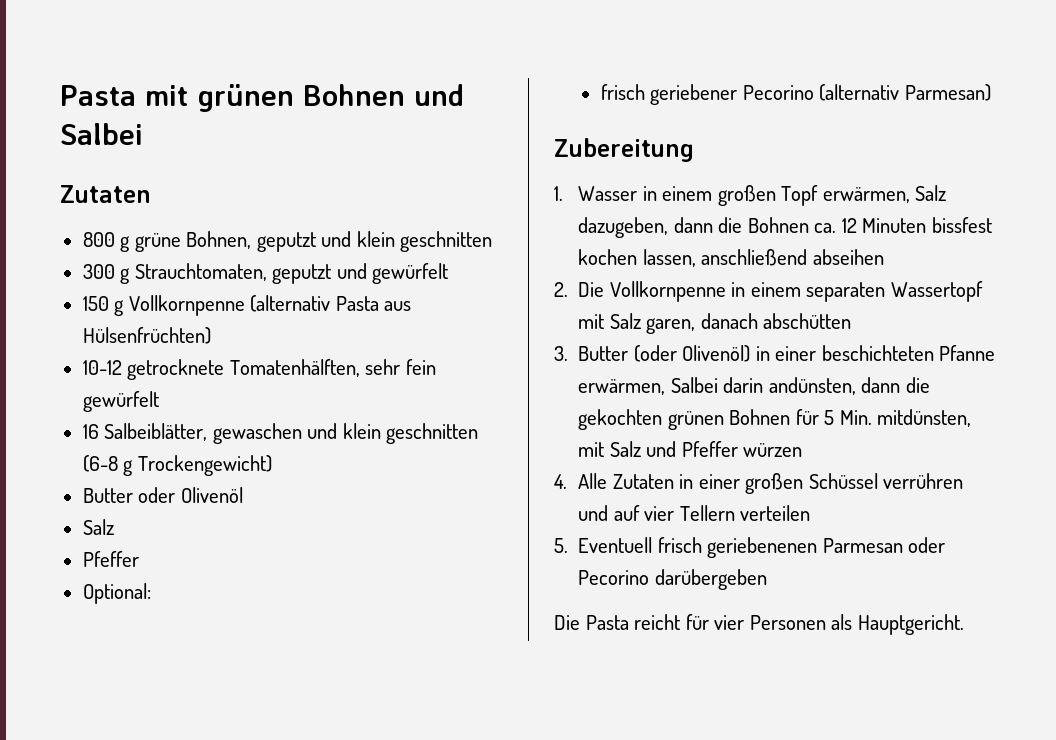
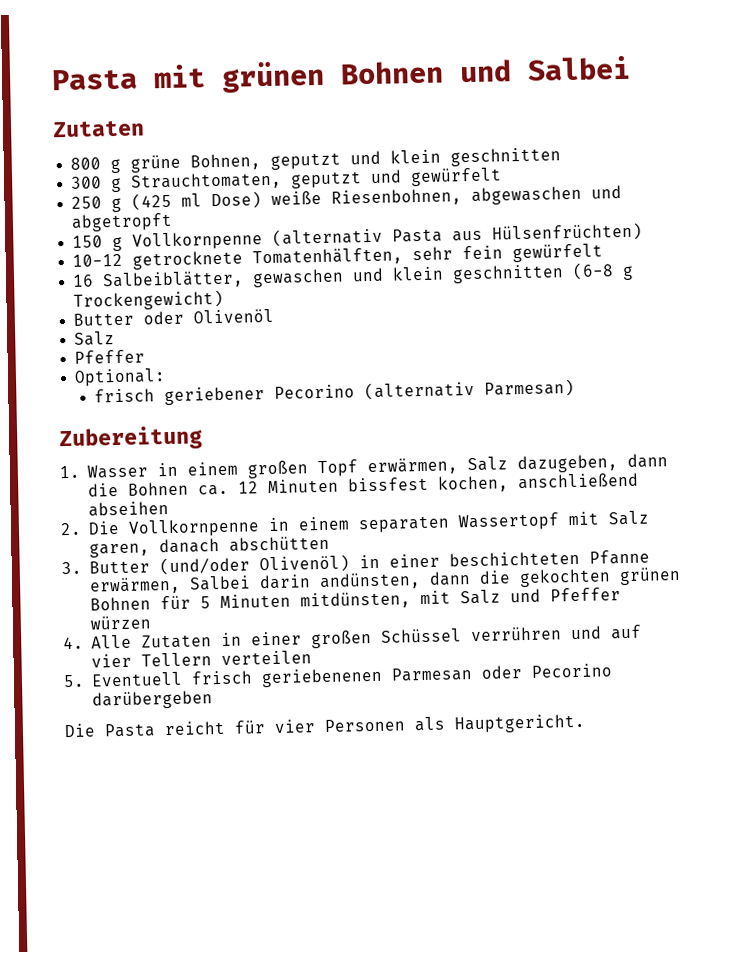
+ 250 g (425 ml Dose) weiße Riesenbohnen, abgewaschen und abgetropft
- 1. Wasser in einem großen Topf erwärmen, Salz dazugeben, dann die Bohnen ca. 12 Minuten bissfest kochen lassen, anschließend abseihen
+ 1. Wasser in einem großen Topf erwärmen, Salz dazugeben, dann die Bohnen ca. 12 Minuten bissfest kochen, anschließend abseihen
- 3. Butter (oder Olivenöl) in einer beschichteten Pfanne erwärmen, Salbei darin andünsten, dann die gekochten grünen Bohnen für 5 Min. mitdünsten, mit Salz und Pfeffer würzen
+ 3. Butter (und/oder Olivenöl) in einer beschichteten Pfanne erwärmen, Salbei darin andünsten, dann die gekochten grünen Bohnen für 5 Minuten mitdünsten, mit Salz und Pfeffer würzen

